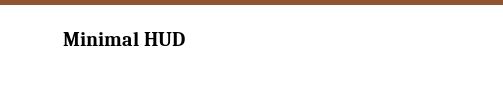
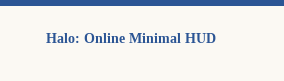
- Minimal HUD
+ Halo: Online Minimal HUD

